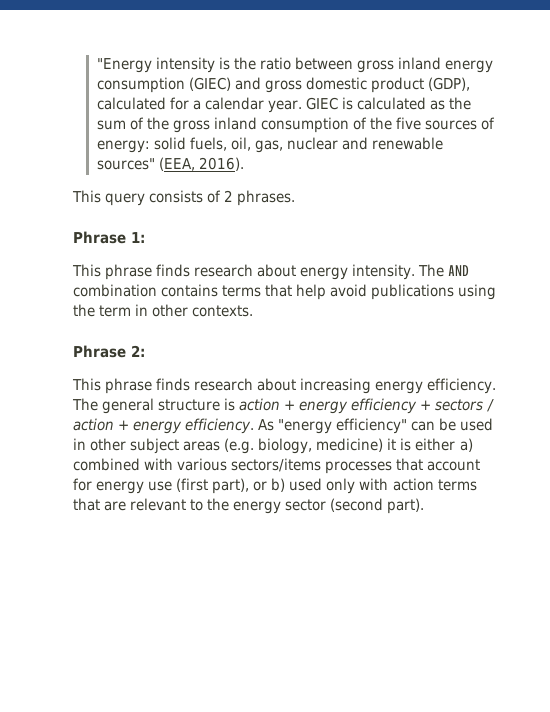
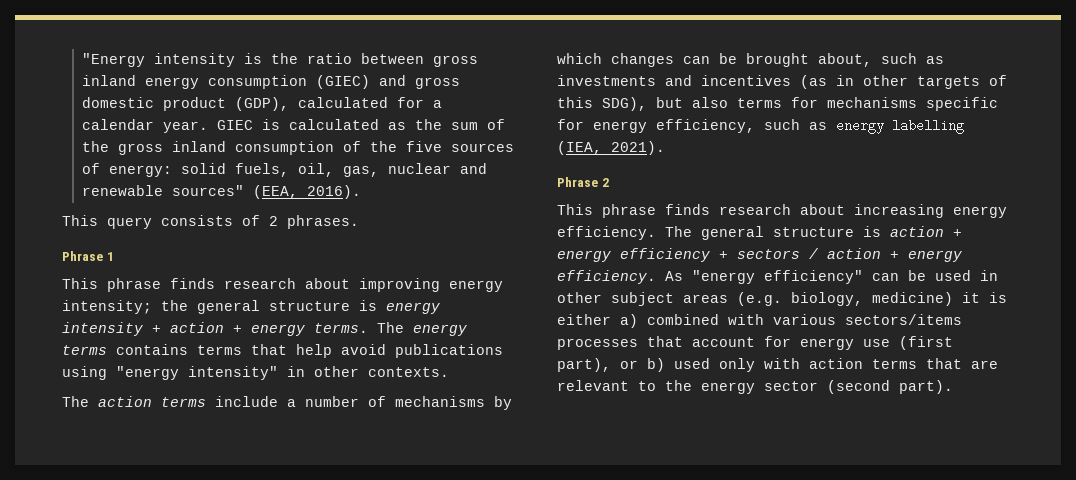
- Phrase 1:
- This phrase finds research about energy intensity. The AND combination contains terms that help avoid publications using the term in other contexts.
+ Phrase 1
+ This phrase finds research about improving energy intensity; the general structure is energy intensity + action + energy terms. The energy terms contains terms that help avoid publications using "energy intensity" in other contexts.
- Phrase 2:
+ The action terms include a number of mechanisms by which changes can be brought about, such as investments and incentives (as in other targets of this SDG), but also terms for mechanisms specific for energy efficiency, such as energy labelling (IEA, 2021).
+ Phrase 2

